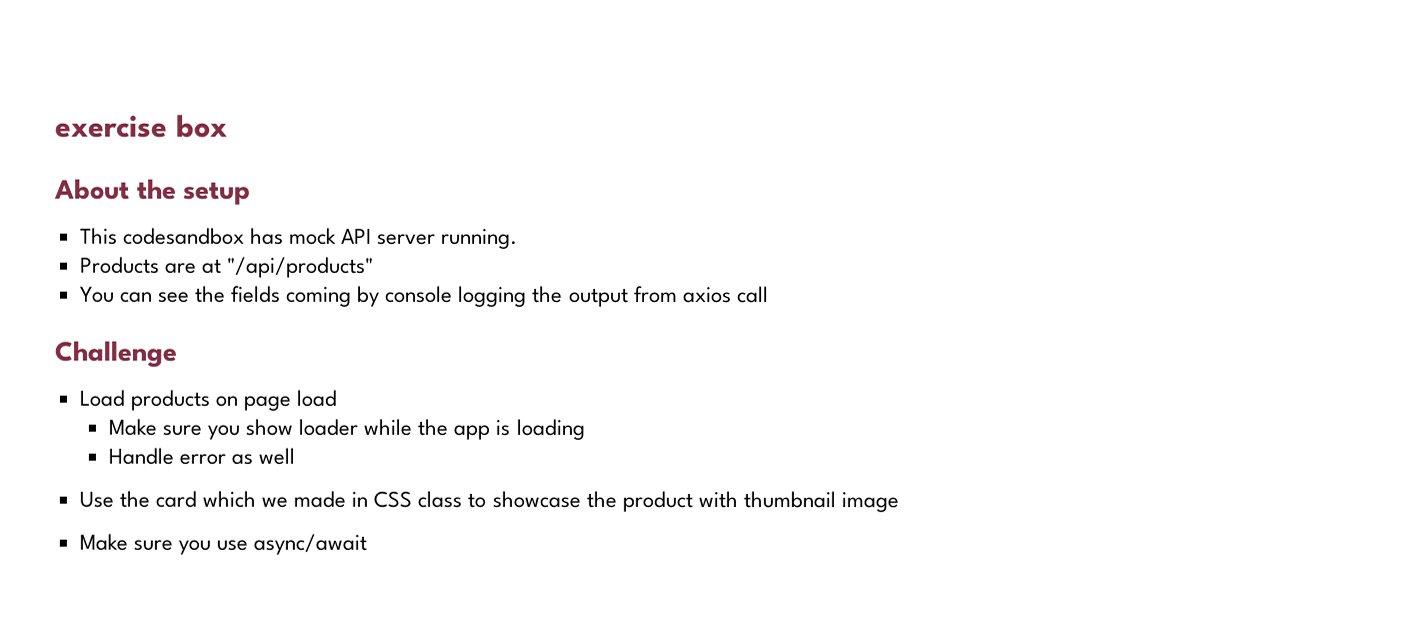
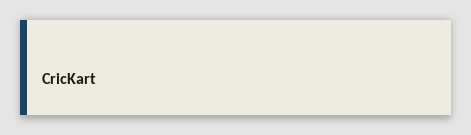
- exercise box
- About the setup
- This codesandbox has mock API server running.
- Products are at "/api/products"
- You can see the fields coming by console logging the output from axios call
- Challenge
- Load products on page load
- Make sure you show loader while the app is loading
- Handle error as well
- Use the card which we made in CSS class to showcase the product with thumbnail image
- Make sure you use async/await
+ CricKart

